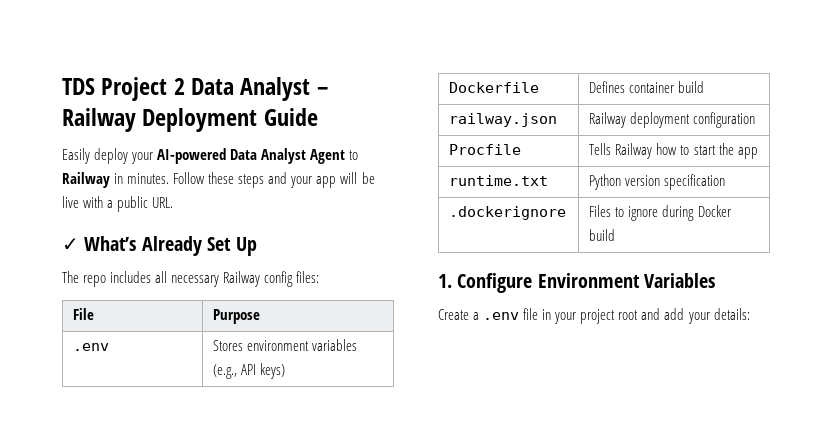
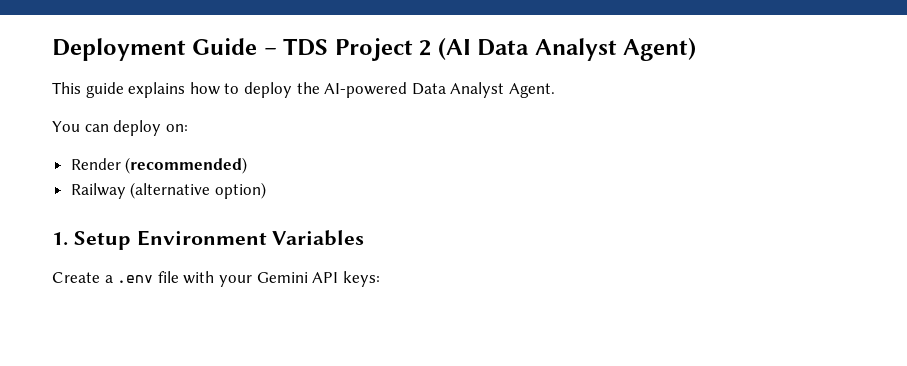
- TDS Project 2 Data Analyst – Railway Deployment Guide
- Easily deploy your AI-powered Data Analyst Agent to Railway in minutes. Follow these steps and your app will be live with a public URL.
- ✓ What’s Already Set Up
- The repo includes all necessary Railway config files:
- File | Purpose
- .env | Stores environment variables (e.g., API keys)
- Dockerfile | Defines container build
- railway.json | Railway deployment configuration
- Procfile | Tells Railway how to start the app
- runtime.txt | Python version specification
- .dockerignore | Files to ignore during Docker build
+ Deployment Guide – TDS Project 2 (AI Data Analyst Agent)
+ This guide explains how to deploy the AI-powered Data Analyst Agent.
+ You can deploy on:
+ Render (recommended)
+ Railway (alternative option)
- 1. Configure Environment Variables
+ 1. Setup Environment Variables
- Create a .env file in your project root and add your details:
+ Create a .env file with your Gemini API keys:

